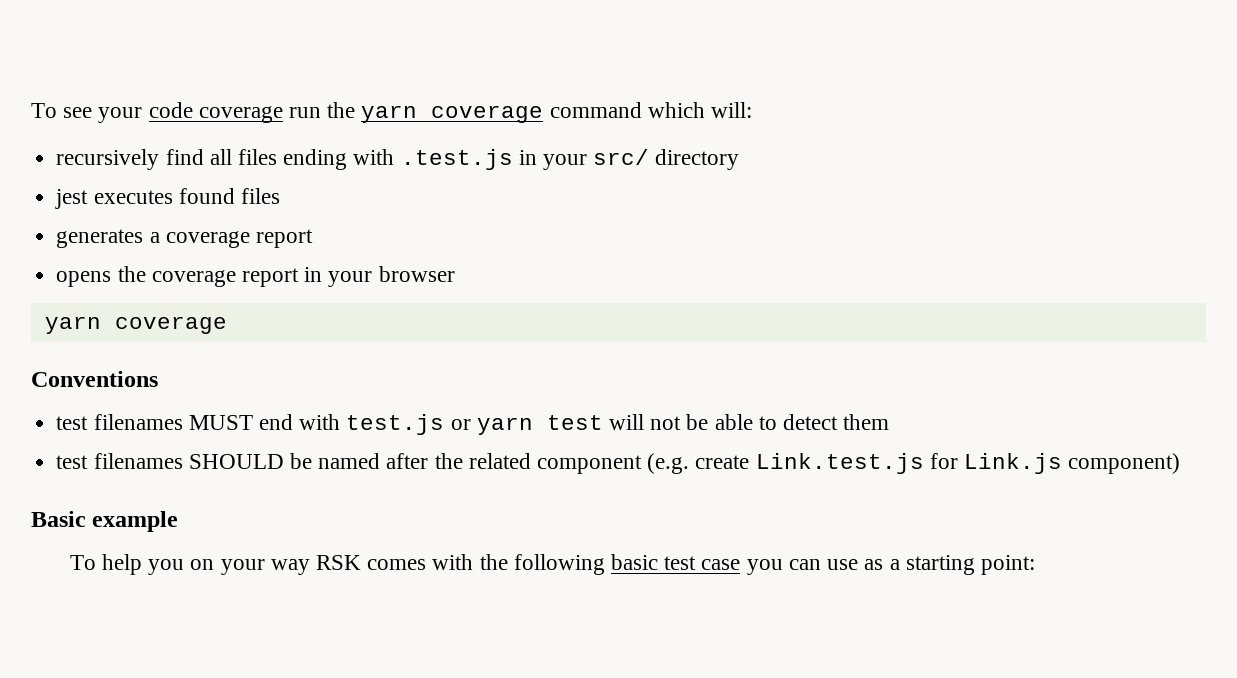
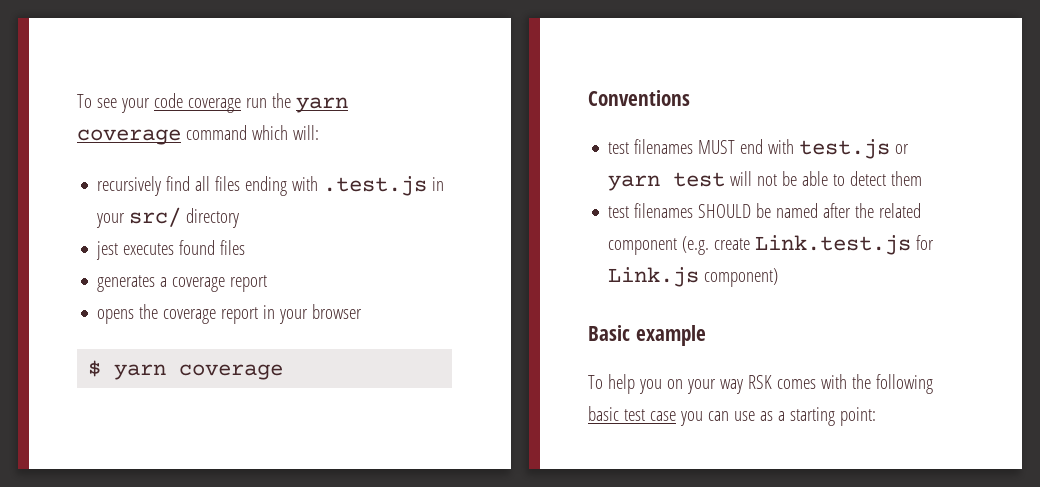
  opens the coverage report in your browser
- yarn coverage
+ $ yarn coverage

